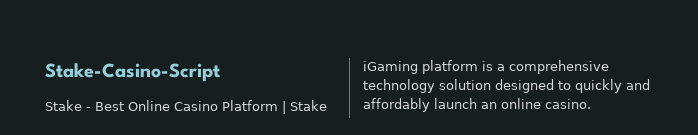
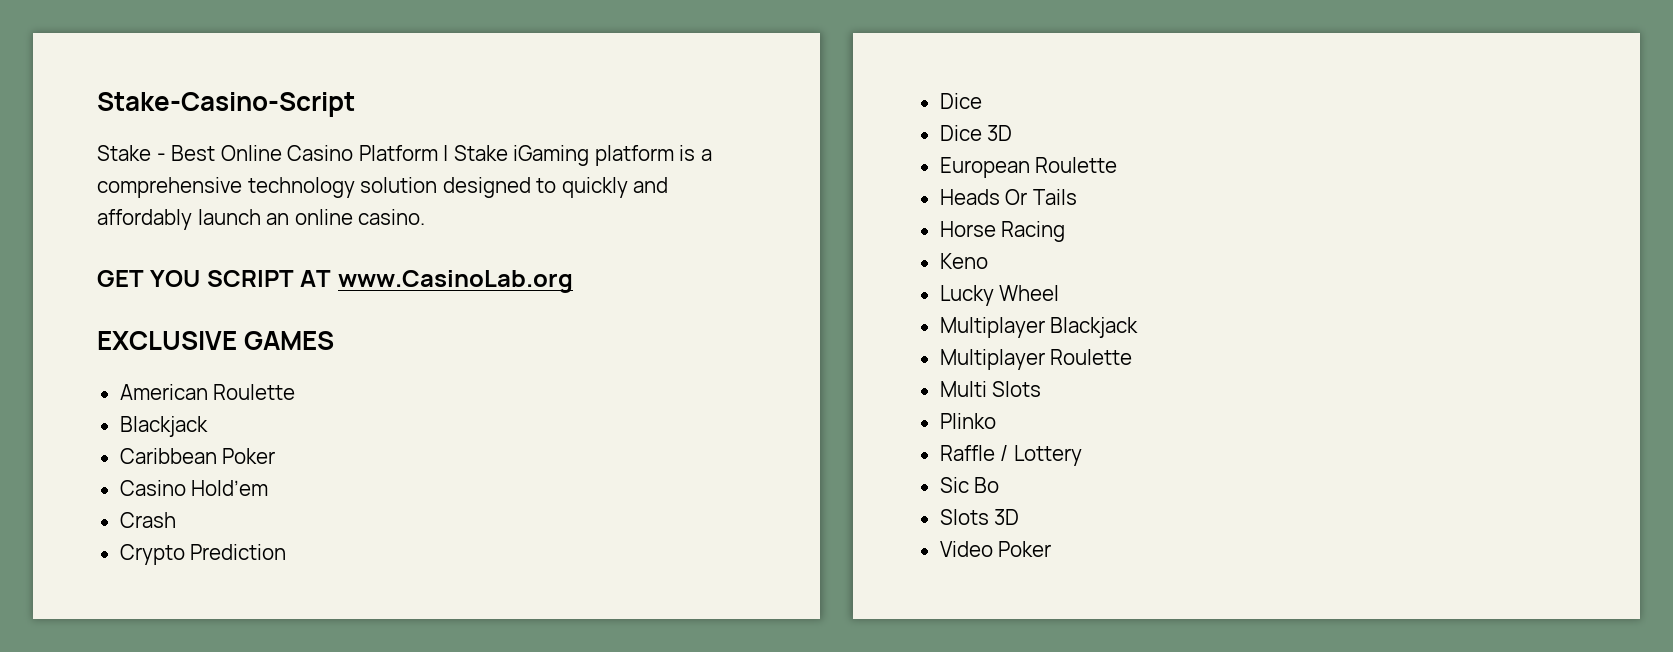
+ GET YOU SCRIPT AT www.CasinoLab.org
+ EXCLUSIVE GAMES
+ American Roulette
+ Blackjack
+ Caribbean Poker
+ Casino Hold’em
+ Crash
+ Crypto Prediction
+ Dice
+ Dice 3D
+ European Roulette
+ Heads Or Tails
+ Horse Racing
+ Keno
+ Lucky Wheel
+ Multiplayer Blackjack
+ Multiplayer Roulette
+ Multi Slots
+ Plinko
+ Raffle / Lottery
+ Sic Bo
+ Slots 3D
+ Video Poker

